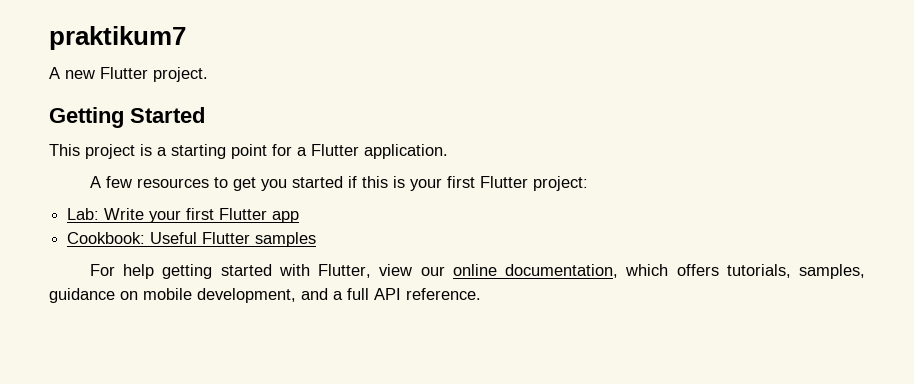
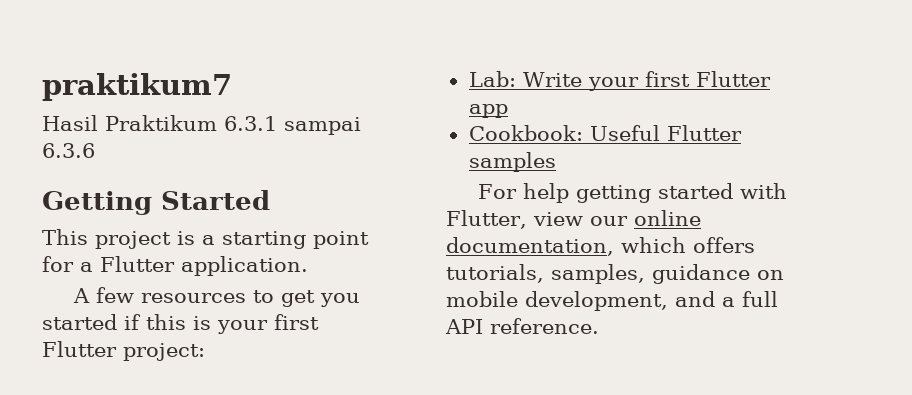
- A new Flutter project.
+ Hasil Praktikum 6.3.1 sampai 6.3.6

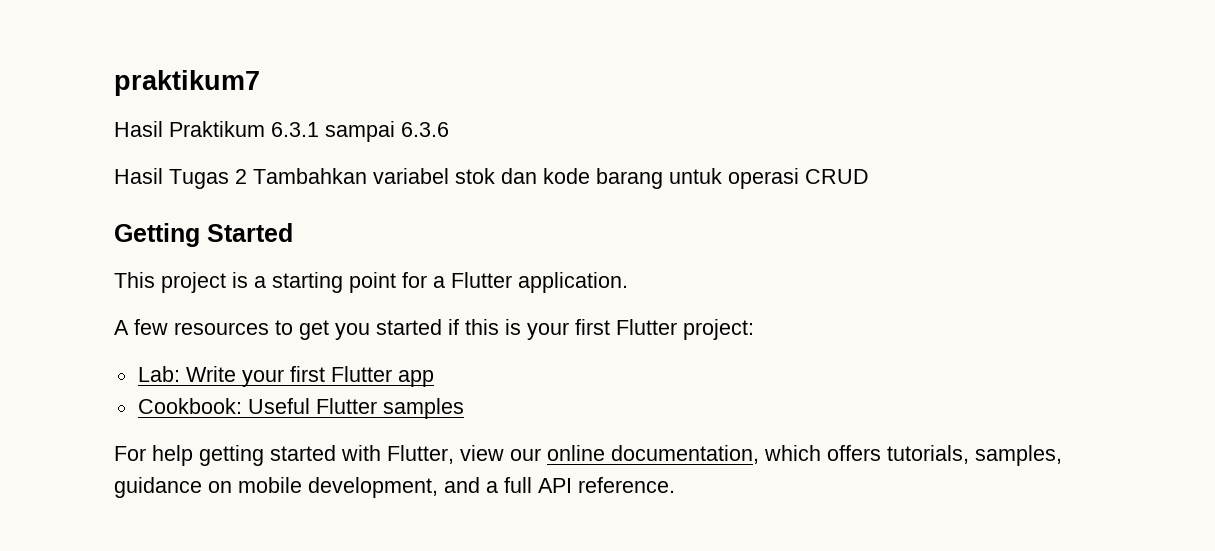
+ Hasil Tugas 2 Tambahkan variabel stok dan kode barang untuk operasi CRUD

